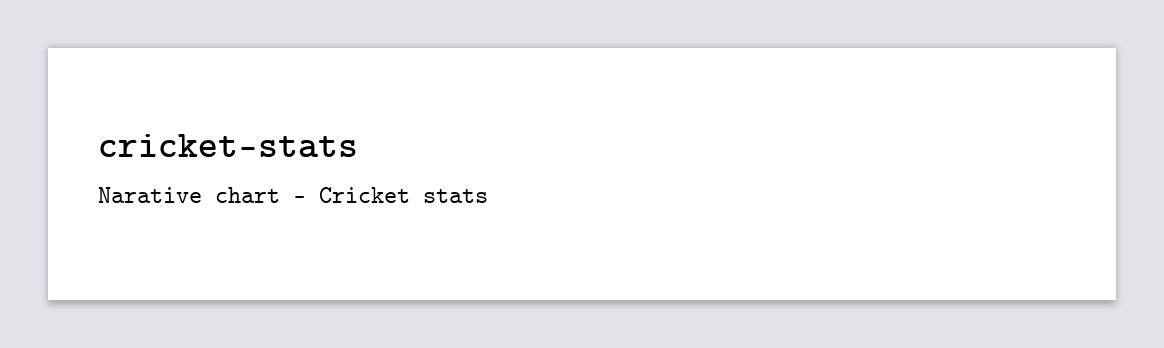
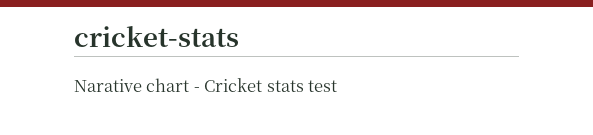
- Narative chart - Cricket stats
+ Narative chart - Cricket stats test

